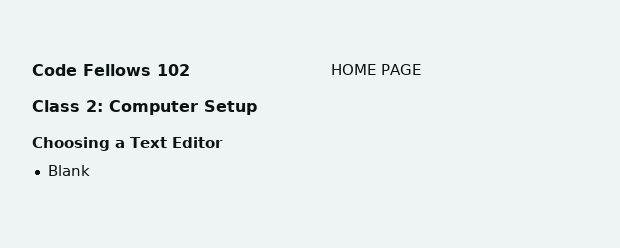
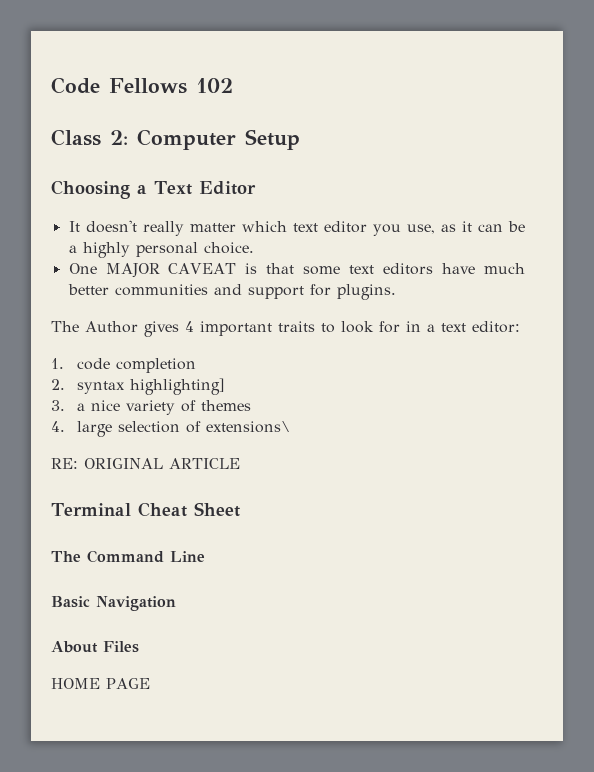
- Blank
+ It doesn't really matter which text editor you use, as it can be a highly personal choice.
+ One MAJOR CAVEAT is that some text editors have much better communities and support for plugins.
+ The Author gives 4 important traits to look for in a text editor:
+ 1. code completion
+ 2. syntax highlighting]
+ 3. a nice variety of themes
+ 4. large selection of extensions\
+ RE: ORIGINAL ARTICLE
+ Terminal Cheat Sheet
+ The Command Line
+ Basic Navigation
+ About Files

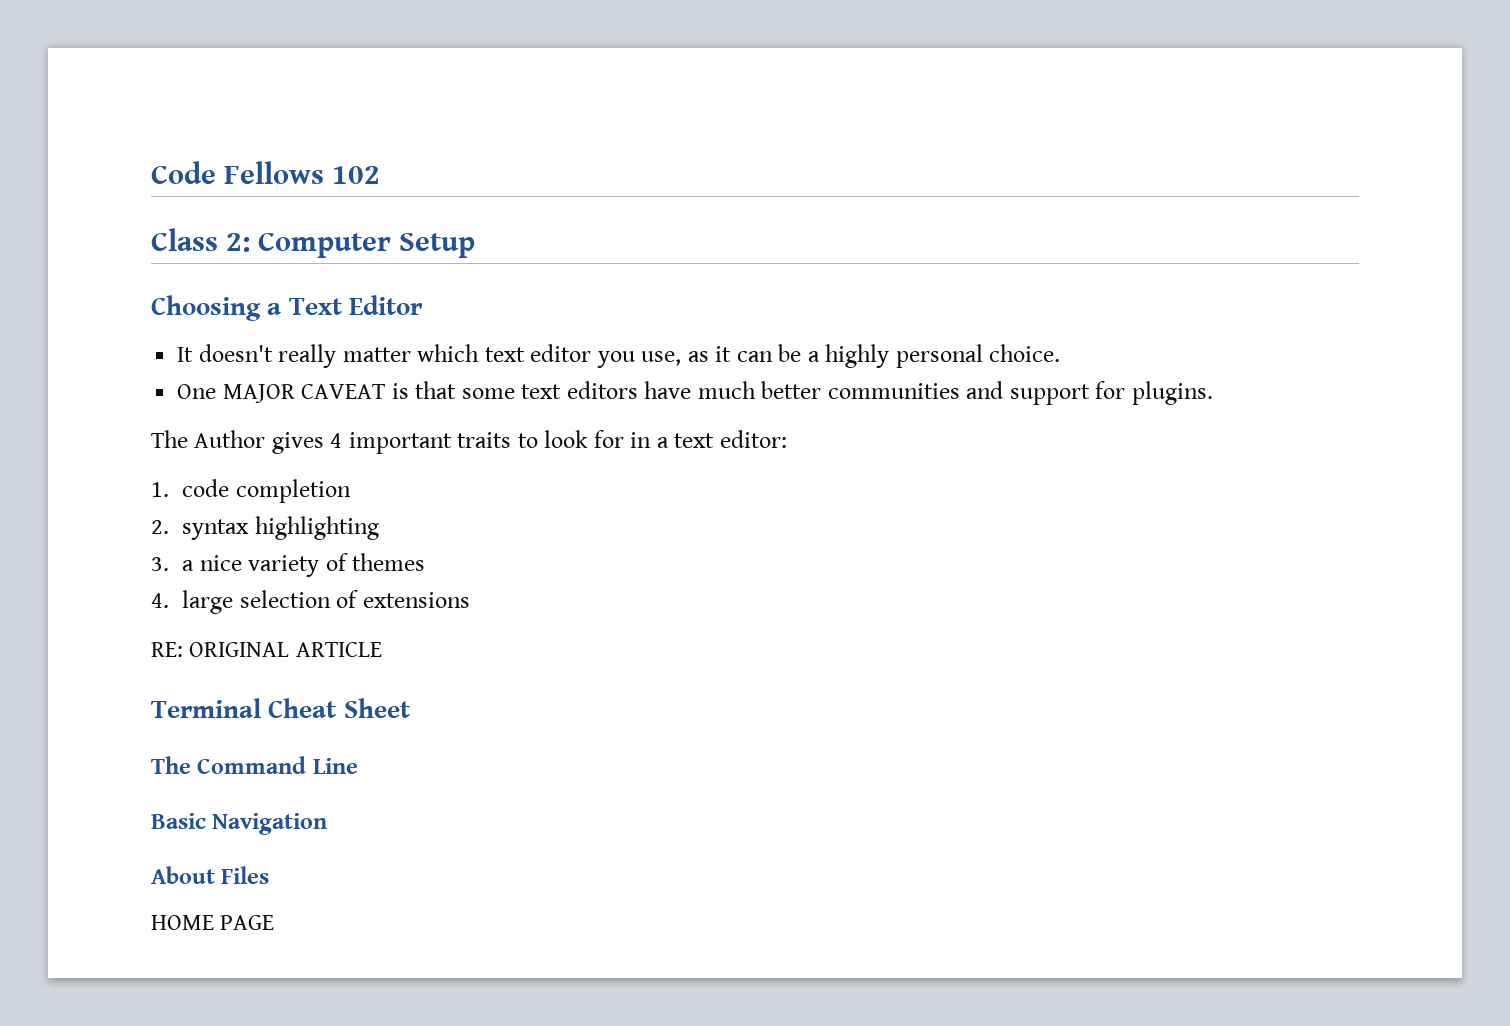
- 2. syntax highlighting]
+ 2. syntax highlighting
- 4. large selection of extensions\
+ 4. large selection of extensions

